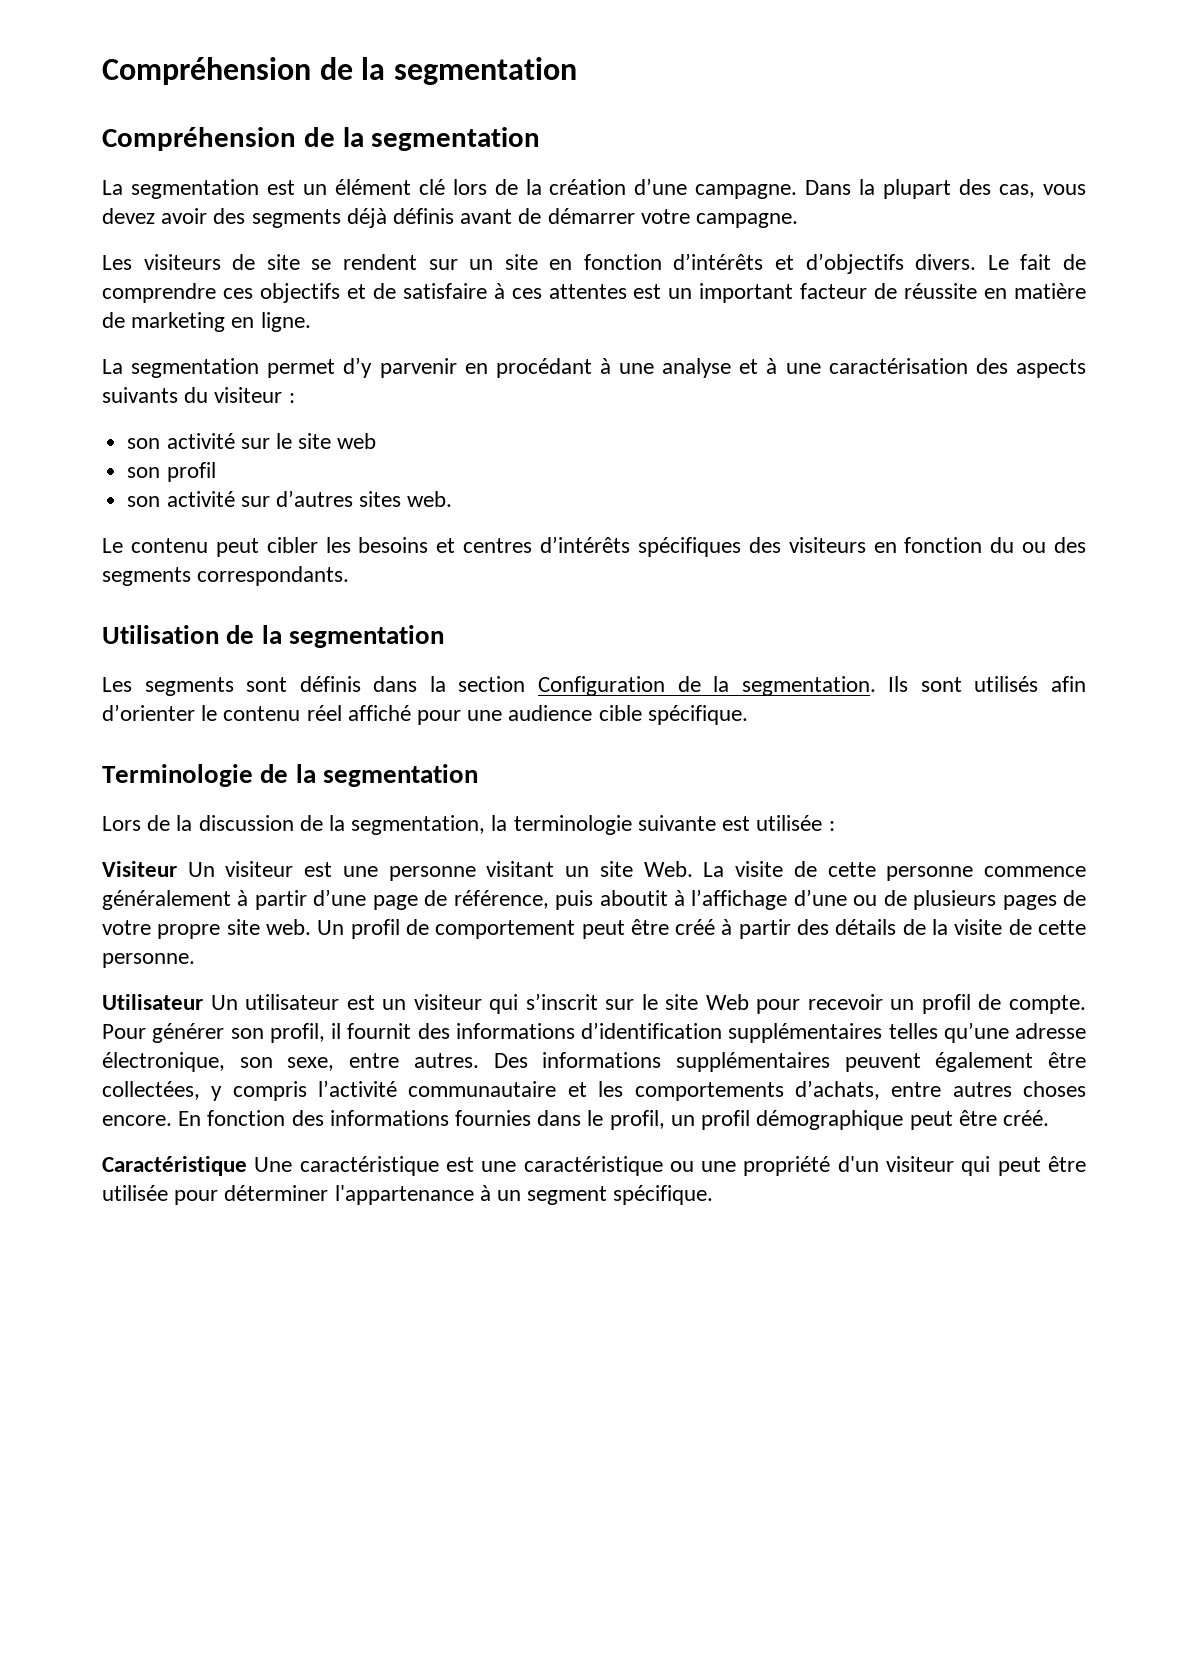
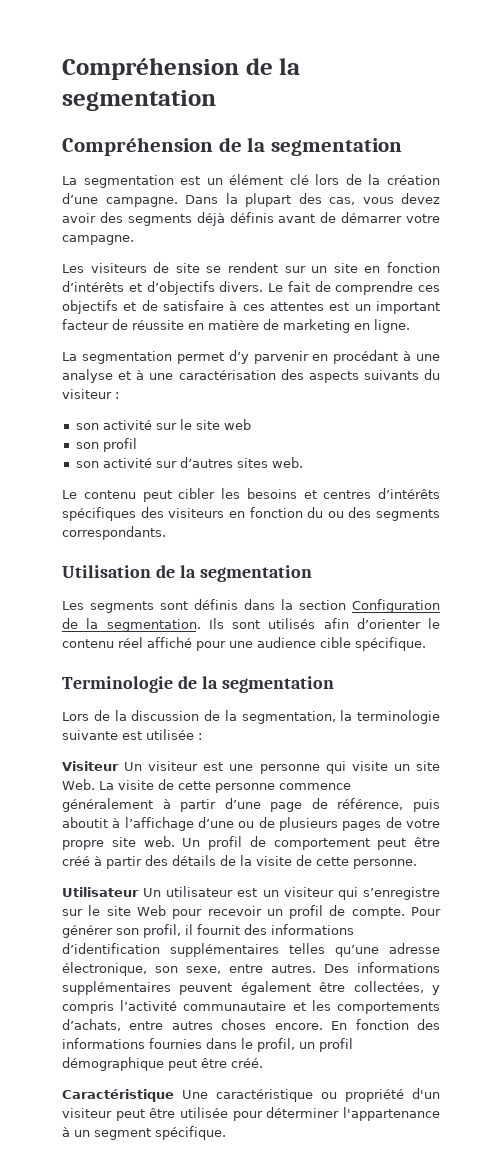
- Visiteur Un visiteur est une personne visitant un site Web. La visite de cette personne commence généralement à partir d’une page de référence, puis aboutit à l’affichage d’une ou de plusieurs pages de votre propre site web.
+ Visiteur Un visiteur est une personne qui visite un site Web. La visite de cette personne commence généralement à partir d’une page de référence, puis aboutit à l’affichage d’une ou de plusieurs pages de votre propre site web.
- Utilisateur Un utilisateur est un visiteur qui s’inscrit sur le site Web pour recevoir un profil de compte.
+ Utilisateur Un utilisateur est un visiteur qui s’enregistre sur le site Web pour recevoir un profil de compte.
- Caractéristique Une caractéristique est une caractéristique ou une propriété d'un visiteur qui peut être utilisée pour déterminer l'appartenance à un segment spécifique.
+ Caractéristique Une caractéristique ou propriété d'un visiteur peut être utilisée pour déterminer l'appartenance à un segment spécifique.

